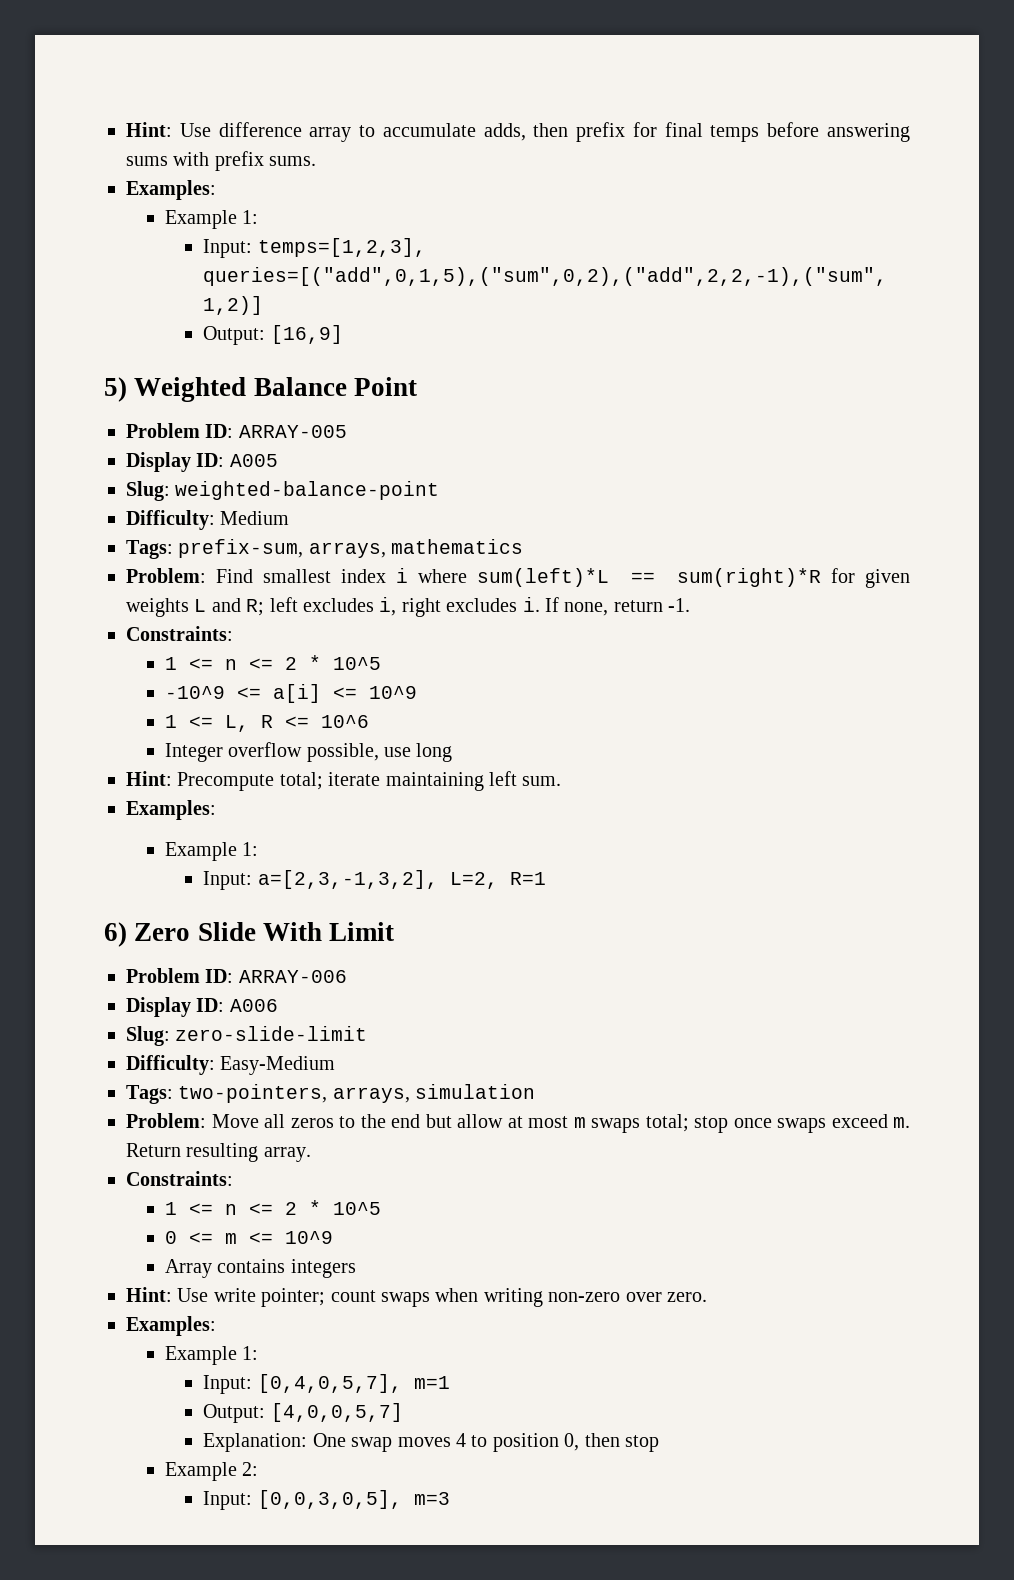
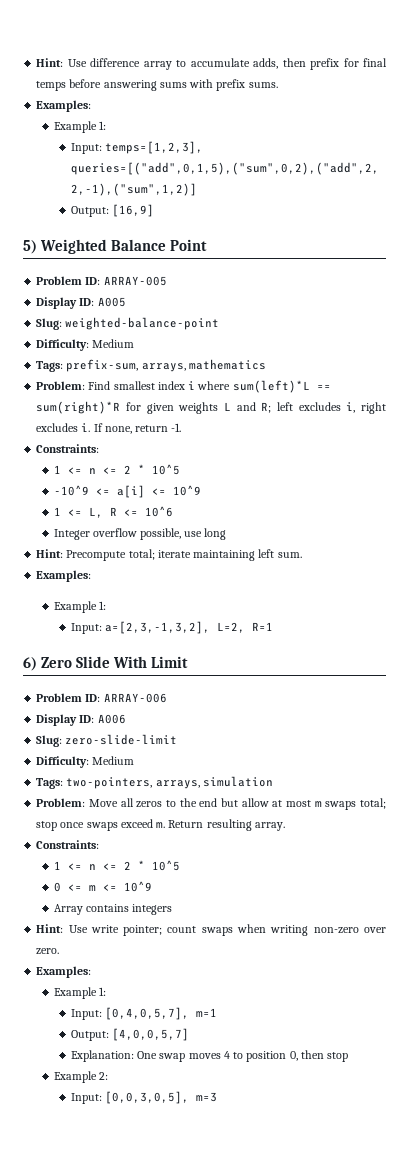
  Slug: zero-slide-limit
- Difficulty: Easy-Medium
+ Difficulty: Medium

